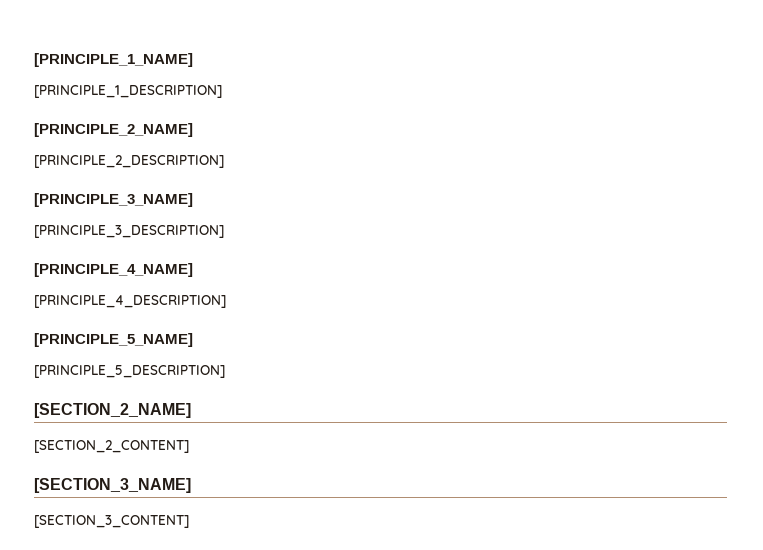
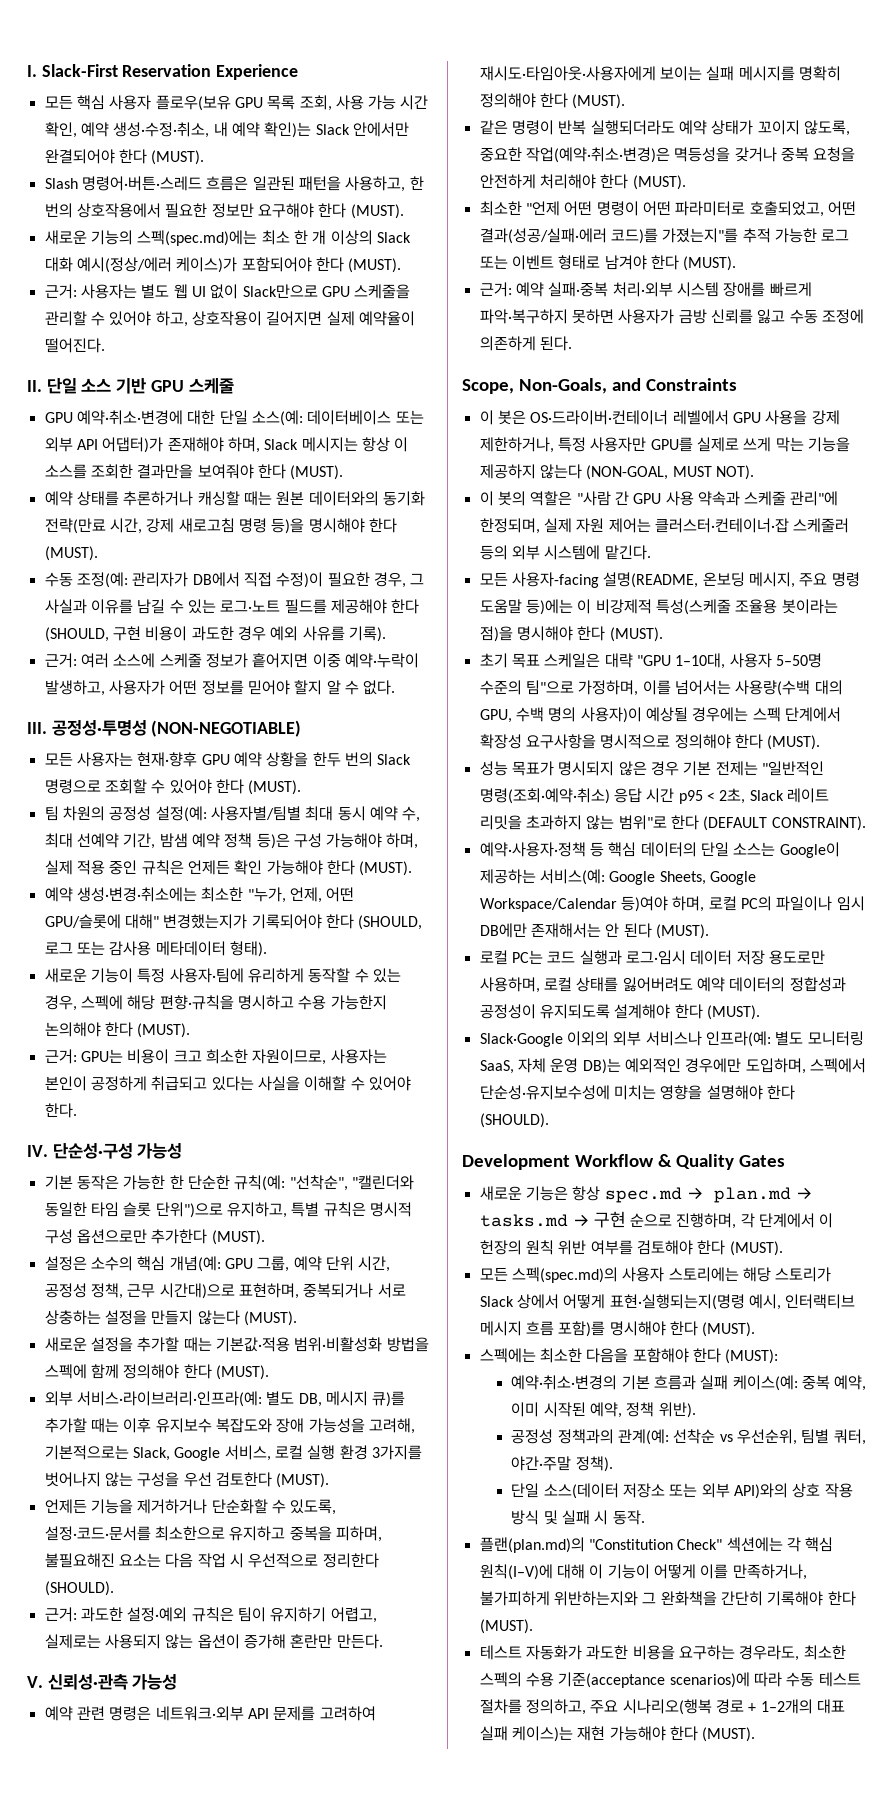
- [PRINCIPLE_1_NAME]
- [PRINCIPLE_1_DESCRIPTION]
- [PRINCIPLE_2_NAME]
- [PRINCIPLE_2_DESCRIPTION]
- [PRINCIPLE_3_NAME]
- [PRINCIPLE_3_DESCRIPTION]
- [PRINCIPLE_4_NAME]
- [PRINCIPLE_4_DESCRIPTION]
- [PRINCIPLE_5_NAME]
- [PRINCIPLE_5_DESCRIPTION]
- [SECTION_2_NAME]
- [SECTION_2_CONTENT]
- [SECTION_3_NAME]
- [SECTION_3_CONTENT]
+ I. Slack-First Reservation Experience
+ 모든 핵심 사용자 플로우(보유 GPU 목록 조회, 사용 가능 시간 확인, 예약 생성·수정·취소, 내 예약 확인)는 Slack 안에서만 완결되어야 한다 (MUST).
+ Slash 명령어·버튼·스레드 흐름은 일관된 패턴을 사용하고, 한 번의 상호작용에서 필요한 정보만 요구해야 한다 (MUST).
+ 새로운 기능의 스펙(spec.md)에는 최소 한 개 이상의 Slack 대화 예시(정상/에러 케이스)가 포함되어야 한다 (MUST).
+ 근거: 사용자는 별도 웹 UI 없이 Slack만으로 GPU 스케줄을 관리할 수 있어야 하고, 상호작용이 길어지면 실제 예약율이 떨어진다.
+ II. 단일 소스 기반 GPU 스케줄
+ GPU 예약·취소·변경에 대한 단일 소스(예: 데이터베이스 또는 외부 API 어댑터)가 존재해야 하며, Slack 메시지는 항상 이 소스를 조회한 결과만을 보여줘야 한다 (MUST).
+ 예약 상태를 추론하거나 캐싱할 때는 원본 데이터와의 동기화 전략(만료 시간, 강제 새로고침 명령 등)을 명시해야 한다 (MUST).
+ 수동 조정(예: 관리자가 DB에서 직접 수정)이 필요한 경우, 그 사실과 이유를 남길 수 있는 로그·노트 필드를 제공해야 한다 (SHOULD, 구현 비용이 과도한 경우 예외 사유를 기록).
+ 근거: 여러 소스에 스케줄 정보가 흩어지면 이중 예약·누락이 발생하고, 사용자가 어떤 정보를 믿어야 할지 알 수 없다.
+ III. 공정성·투명성 (NON-NEGOTIABLE)
+ 모든 사용자는 현재·향후 GPU 예약 상황을 한두 번의 Slack 명령으로 조회할 수 있어야 한다 (MUST).
+ 팀 차원의 공정성 설정(예: 사용자별/팀별 최대 동시 예약 수, 최대 선예약 기간, 밤샘 예약 정책 등)은 구성 가능해야 하며, 실제 적용 중인 규칙은 언제든 확인 가능해야 한다 (MUST).
+ 예약 생성·변경·취소에는 최소한 "누가, 언제, 어떤 GPU/슬롯에 대해" 변경했는지가 기록되어야 한다 (SHOULD, 로그 또는 감사용 메타데이터 형태).
+ 새로운 기능이 특정 사용자·팀에 유리하게 동작할 수 있는 경우, 스펙에 해당 편향·규칙을 명시하고 수용 가능한지 논의해야 한다 (MUST).
+ 근거: GPU는 비용이 크고 희소한 자원이므로, 사용자는 본인이 공정하게 취급되고 있다는 사실을 이해할 수 있어야 한다.
+ IV. 단순성·구성 가능성
+ 기본 동작은 가능한 한 단순한 규칙(예: "선착순", "캘린더와 동일한 타임 슬롯 단위")으로 유지하고, 특별 규칙은 명시적 구성 옵션으로만 추가한다 (MUST).
+ 설정은 소수의 핵심 개념(예: GPU 그룹, 예약 단위 시간, 공정성 정책, 근무 시간대)으로 표현하며, 중복되거나 서로 상충하는 설정을 만들지 않는다 (MUST).
+ 새로운 설정을 추가할 때는 기본값·적용 범위·비활성화 방법을 스펙에 함께 정의해야 한다 (MUST).
+ 외부 서비스·라이브러리·인프라(예: 별도 DB, 메시지 큐)를 추가할 때는 이후 유지보수 복잡도와 장애 가능성을 고려해, 기본적으로는 Slack, Google 서비스, 로컬 실행 환경 3가지를 벗어나지 않는 구성을 우선 검토한다 (MUST).
+ 언제든 기능을 제거하거나 단순화할 수 있도록, 설정·코드·문서를 최소한으로 유지하고 중복을 피하며, 불필요해진 요소는 다음 작업 시 우선적으로 정리한다 (SHOULD).
+ 근거: 과도한 설정·예외 규칙은 팀이 유지하기 어렵고, 실제로는 사용되지 않는 옵션이 증가해 혼란만 만든다.
+ V. 신뢰성·관측 가능성
+ 예약 관련 명령은 네트워크·외부 API 문제를 고려하여 재시도·타임아웃·사용자에게 보이는 실패 메시지를 명확히 정의해야 한다 (MUST).
+ 같은 명령이 반복 실행되더라도 예약 상태가 꼬이지 않도록, 중요한 작업(예약·취소·변경)은 멱등성을 갖거나 중복 요청을 안전하게 처리해야 한다 (MUST).
+ 최소한 "언제 어떤 명령이 어떤 파라미터로 호출되었고, 어떤 결과(성공/실패·에러 코드)를 가졌는지"를 추적 가능한 로그 또는 이벤트 형태로 남겨야 한다 (MUST).
+ 근거: 예약 실패·중복 처리·외부 시스템 장애를 빠르게 파악·복구하지 못하면 사용자가 금방 신뢰를 잃고 수동 조정에 의존하게 된다.
+ Scope, Non-Goals, and Constraints
+ 이 봇은 OS·드라이버·컨테이너 레벨에서 GPU 사용을 강제 제한하거나, 특정 사용자만 GPU를 실제로 쓰게 막는 기능을 제공하지 않는다 (NON-GOAL, MUST NOT).
+ 이 봇의 역할은 "사람 간 GPU 사용 약속과 스케줄 관리"에 한정되며, 실제 자원 제어는 클러스터·컨테이너·잡 스케줄러 등의 외부 시스템에 맡긴다.
+ 모든 사용자-facing 설명(README, 온보딩 메시지, 주요 명령 도움말 등)에는 이 비강제적 특성(스케줄 조율용 봇이라는 점)을 명시해야 한다 (MUST).
+ 초기 목표 스케일은 대략 "GPU 1–10대, 사용자 5–50명 수준의 팀"으로 가정하며, 이를 넘어서는 사용량(수백 대의 GPU, 수백 명의 사용자)이 예상될 경우에는 스펙 단계에서 확장성 요구사항을 명시적으로 정의해야 한다 (MUST).
+ 성능 목표가 명시되지 않은 경우 기본 전제는 "일반적인 명령(조회·예약·취소) 응답 시간 p95 < 2초, Slack 레이트 리밋을 초과하지 않는 범위"로 한다 (DEFAULT CONSTRAINT).
+ 예약·사용자·정책 등 핵심 데이터의 단일 소스는 Google이 제공하는 서비스(예: Google Sheets, Google Workspace/Calendar 등)여야 하며, 로컬 PC의 파일이나 임시 DB에만 존재해서는 안 된다 (MUST).
+ 로컬 PC는 코드 실행과 로그·임시 데이터 저장 용도로만 사용하며, 로컬 상태를 잃어버려도 예약 데이터의 정합성과 공정성이 유지되도록 설계해야 한다 (MUST).
+ Slack·Google 이외의 외부 서비스나 인프라(예: 별도 모니터링 SaaS, 자체 운영 DB)는 예외적인 경우에만 도입하며, 스펙에서 단순성·유지보수성에 미치는 영향을 설명해야 한다 (SHOULD).
+ Development Workflow & Quality Gates
+ 새로운 기능은 항상 spec.md → plan.md → tasks.md → 구현 순으로 진행하며, 각 단계에서 이 헌장의 원칙 위반 여부를 검토해야 한다 (MUST).
+ 모든 스펙(spec.md)의 사용자 스토리에는 해당 스토리가 Slack 상에서 어떻게 표현·실행되는지(명령 예시, 인터랙티브 메시지 흐름 포함)를 명시해야 한다 (MUST).
+ 스펙에는 최소한 다음을 포함해야 한다 (MUST):
+ 예약·취소·변경의 기본 흐름과 실패 케이스(예: 중복 예약, 이미 시작된 예약, 정책 위반).
+ 공정성 정책과의 관계(예: 선착순 vs 우선순위, 팀별 쿼터, 야간·주말 정책).
+ 단일 소스(데이터 저장소 또는 외부 API)와의 상호 작용 방식 및 실패 시 동작.
+ 플랜(plan.md)의 "Constitution Check" 섹션에는 각 핵심 원칙(I–V)에 대해 이 기능이 어떻게 이를 만족하거나, 불가피하게 위반하는지와 그 완화책을 간단히 기록해야 한다 (MUST).
+ 테스트 자동화가 과도한 비용을 요구하는 경우라도, 최소한 스펙의 수용 기준(acceptance scenarios)에 따라 수동 테스트 절차를 정의하고, 주요 시나리오(행복 경로 + 1–2개의 대표 실패 케이스)는 재현 가능해야 한다 (MUST).

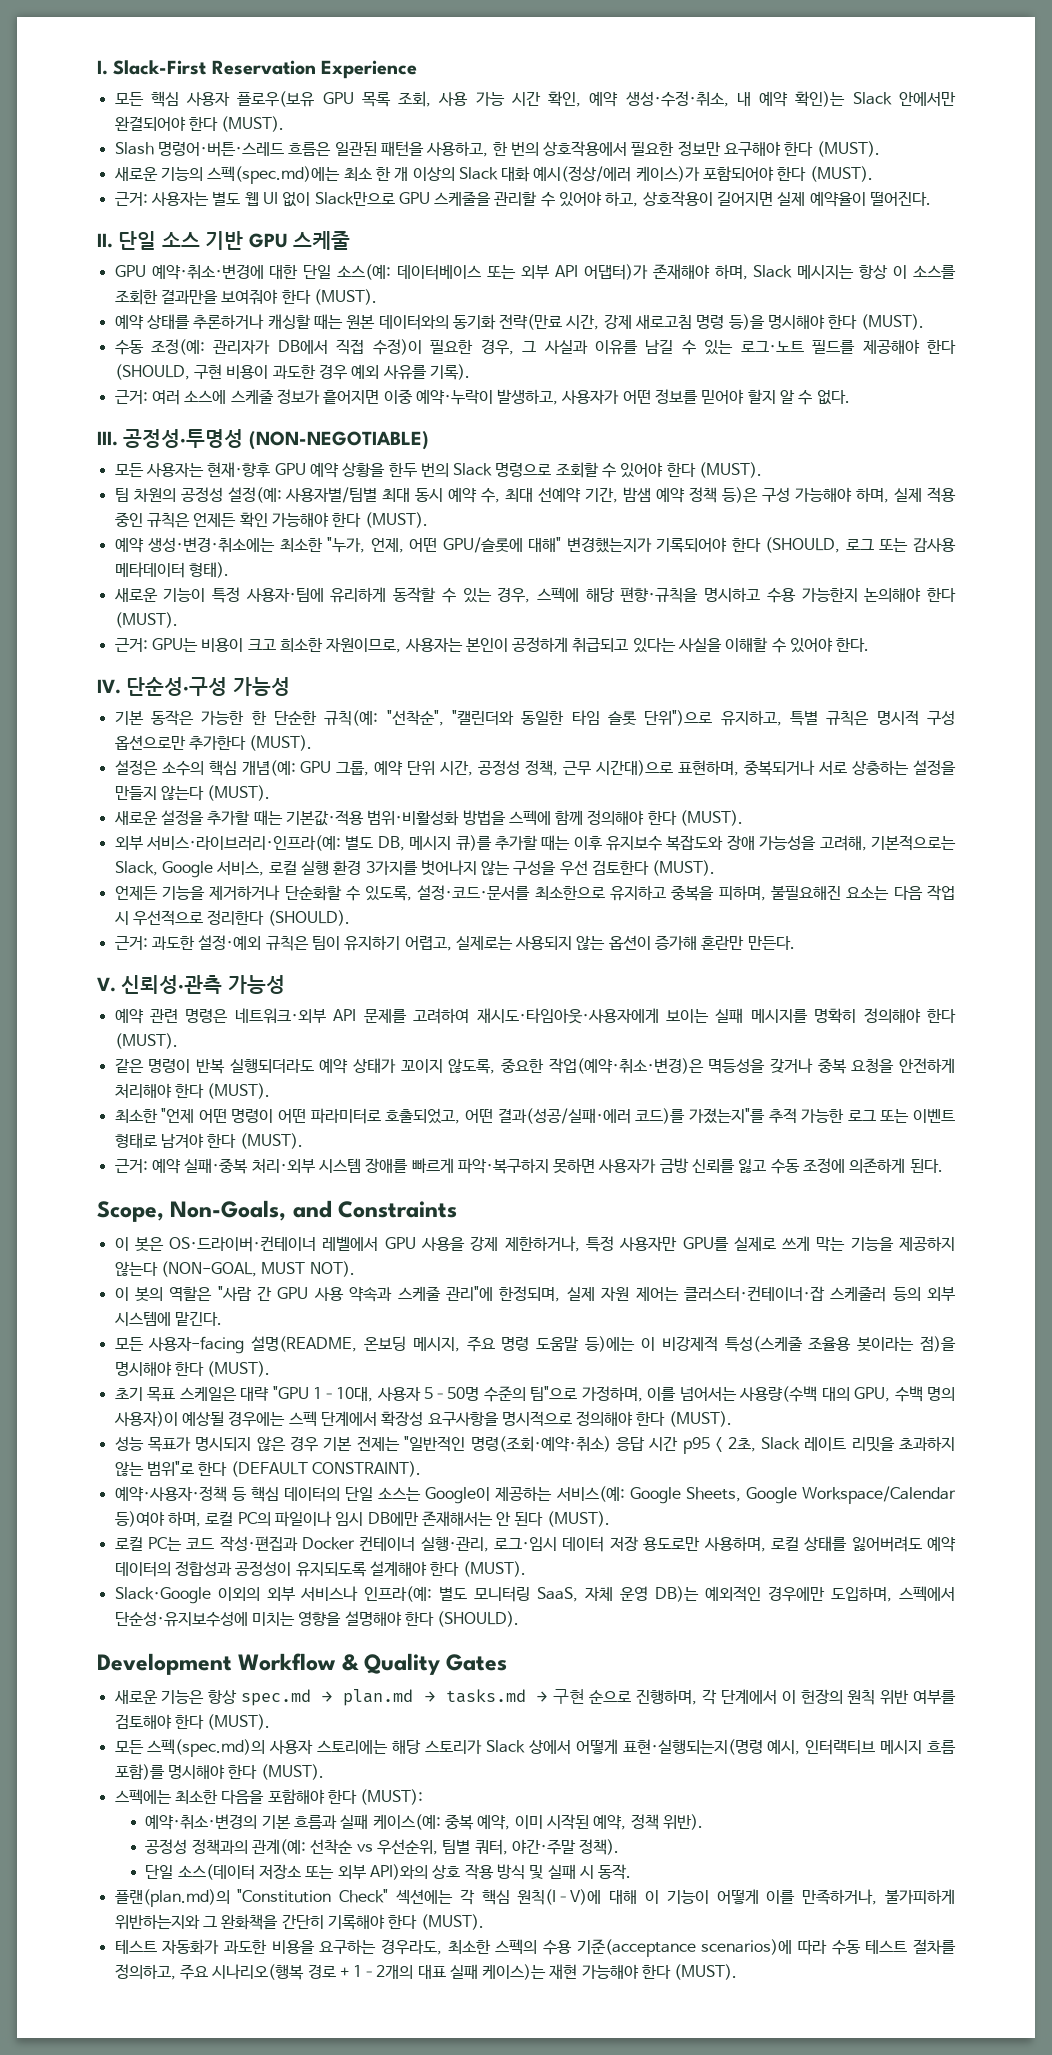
- 로컬 PC는 코드 실행과 로그·임시 데이터 저장 용도로만 사용하며, 로컬 상태를 잃어버려도 예약 데이터의 정합성과 공정성이 유지되도록 설계해야 한다 (MUST).
+ 로컬 PC는 코드 작성·편집과 Docker 컨테이너 실행·관리, 로그·임시 데이터 저장 용도로만 사용하며, 로컬 상태를 잃어버려도 예약 데이터의 정합성과 공정성이 유지되도록 설계해야 한다 (MUST).

